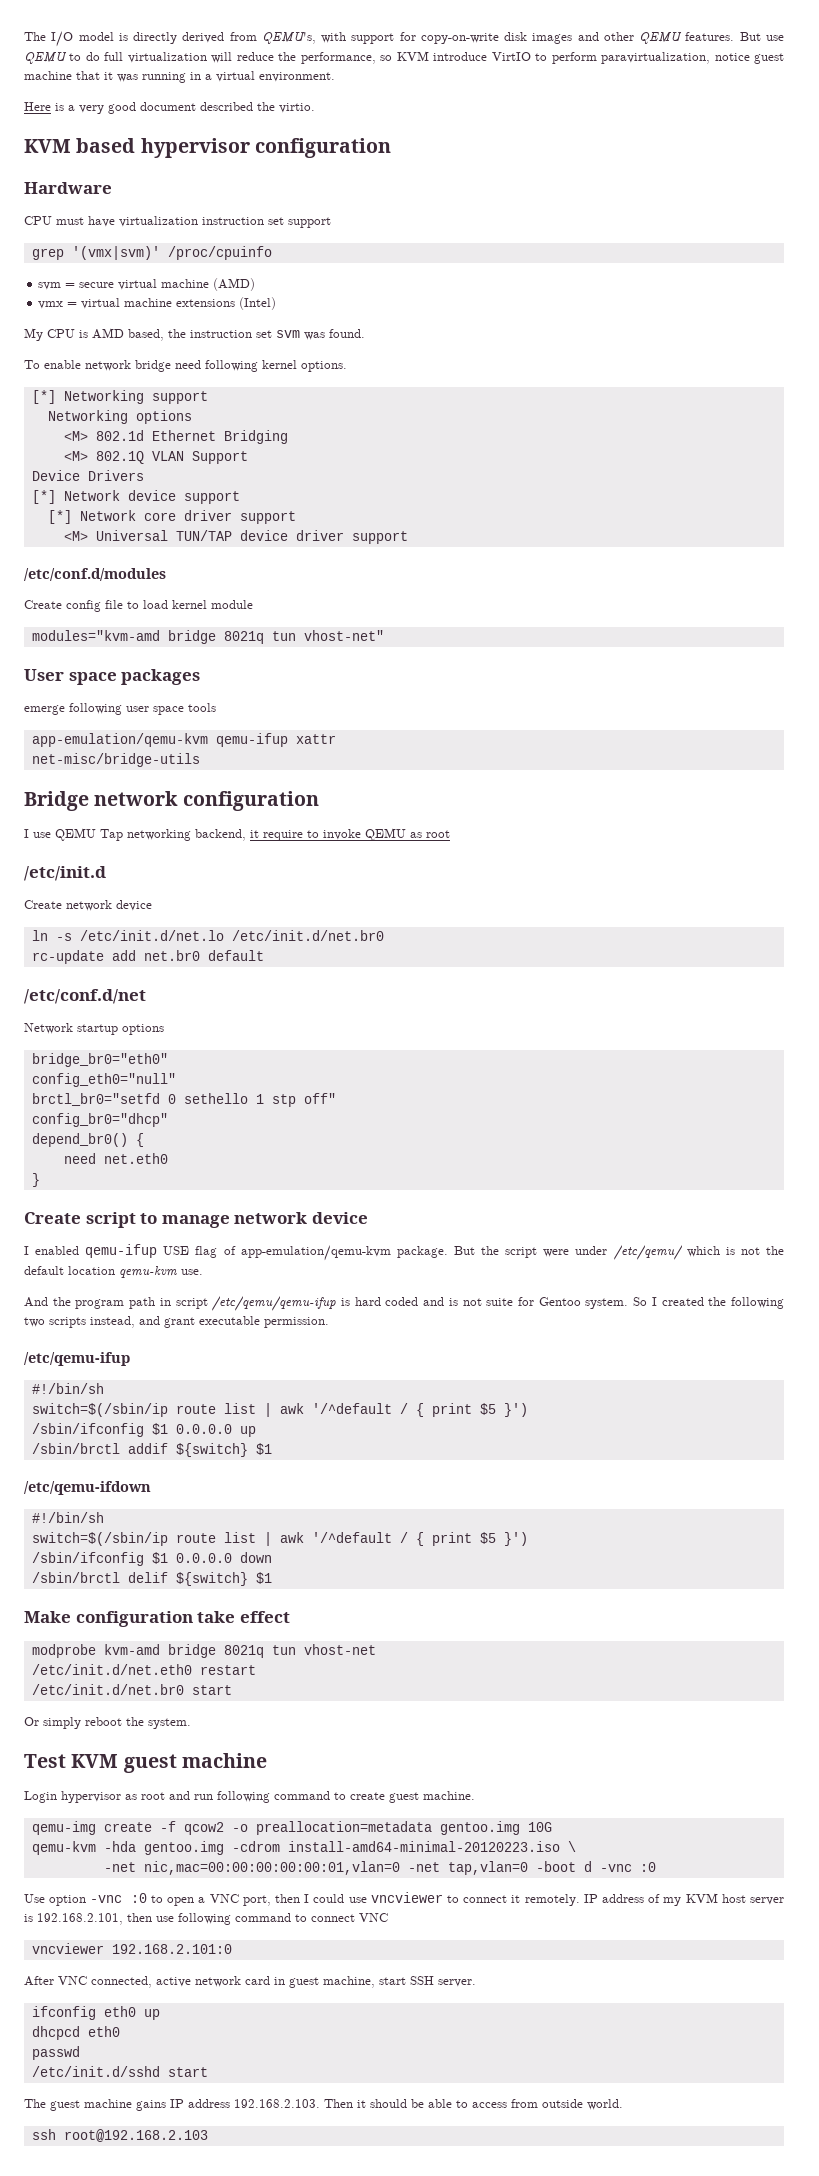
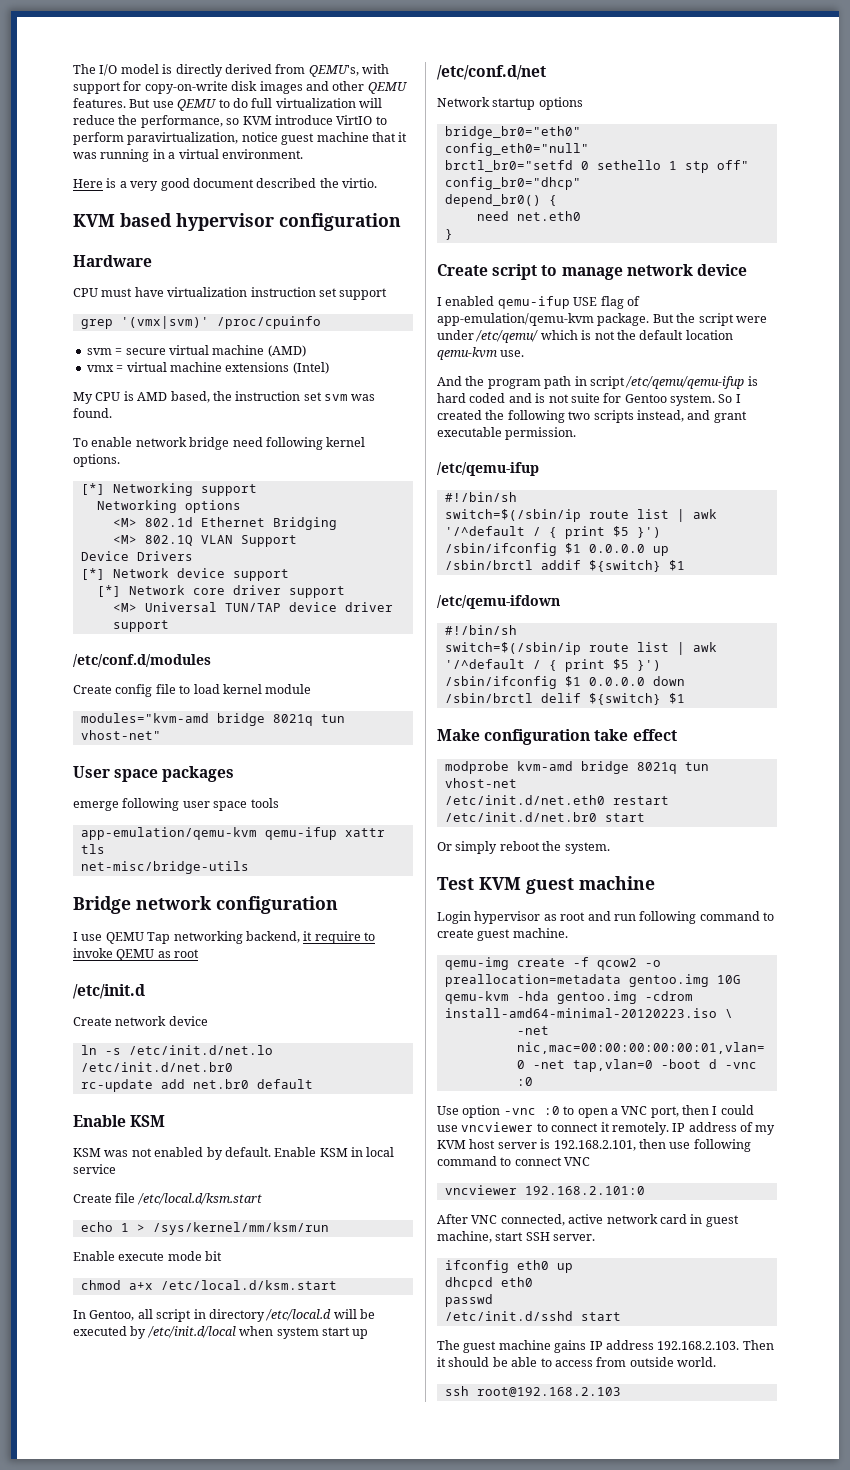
- app-emulation/qemu-kvm qemu-ifup xattr
+ app-emulation/qemu-kvm qemu-ifup xattr tls
  rc-update add net.br0 default
+ Enable KSM
+ KSM was not enabled by default. Enable KSM in local service
+ Create file /etc/local.d/ksm.start
+ echo 1 > /sys/kernel/mm/ksm/run
+ Enable execute mode bit
+ chmod a+x /etc/local.d/ksm.start
+ In Gentoo, all script in directory /etc/local.d will be executed by /etc/init.d/local when system start up

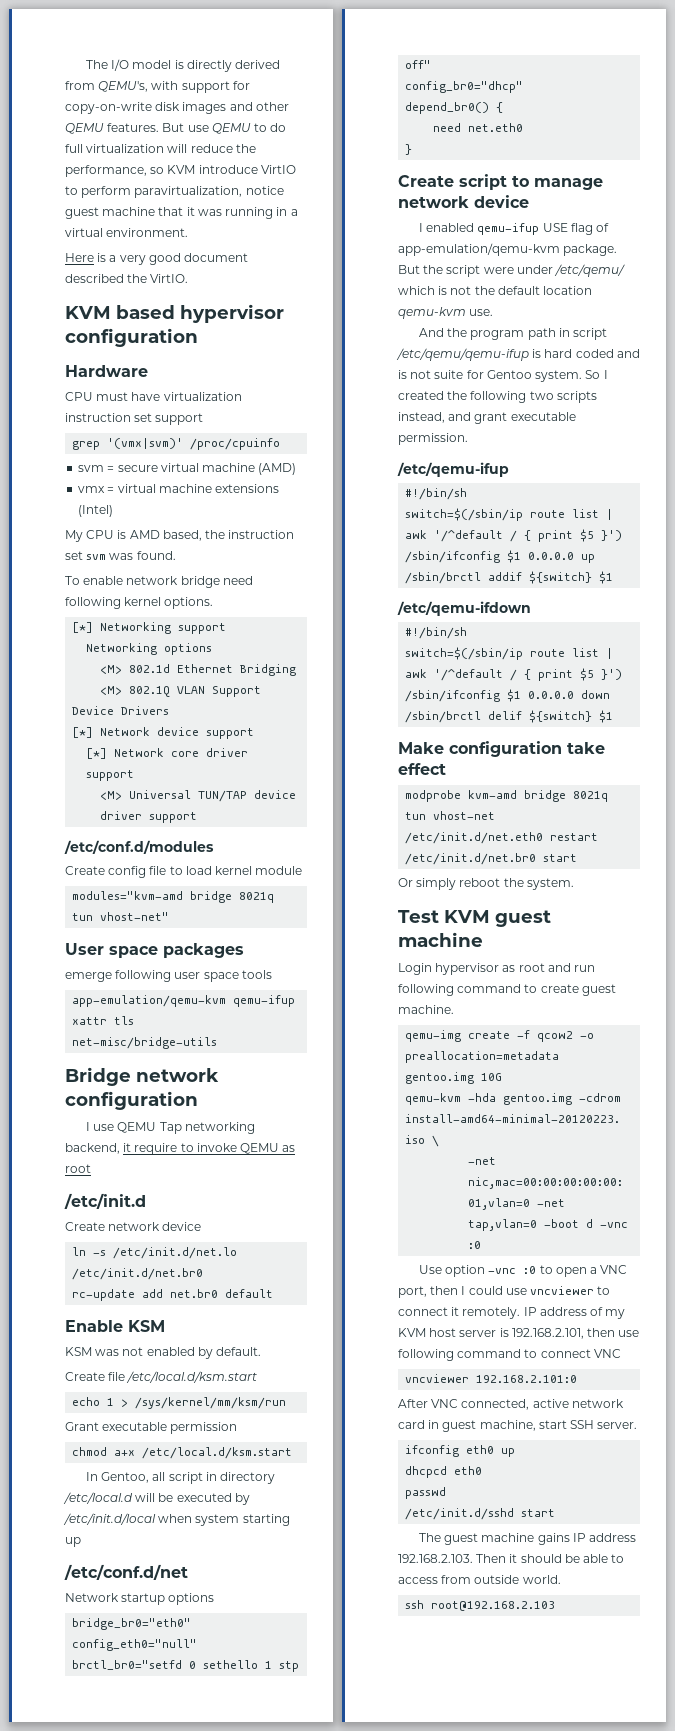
- Here is a very good document described the virtio.
+ Here is a very good document described the VirtIO.
- Enable KSM in local service
- Enable execute mode bit
+ Grant executable permission
- In Gentoo, all script in directory /etc/local.d will be executed by /etc/init.d/local when system start up
+ In Gentoo, all script in directory /etc/local.d will be executed by /etc/init.d/local when system starting up

